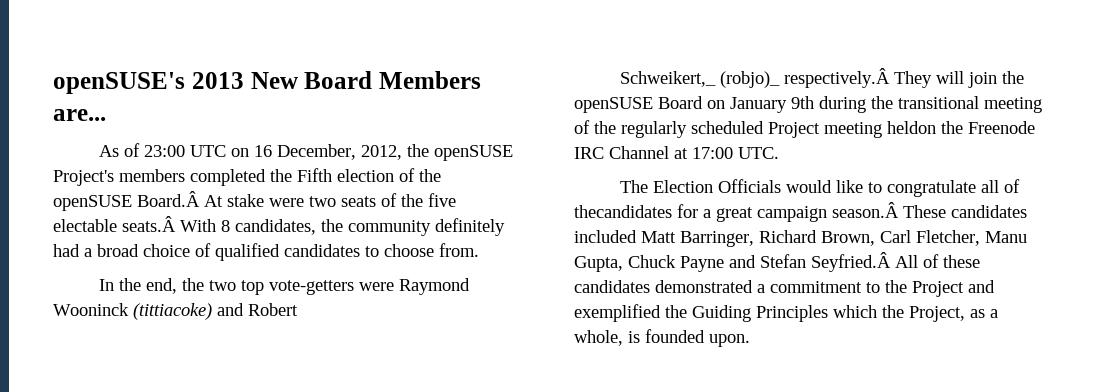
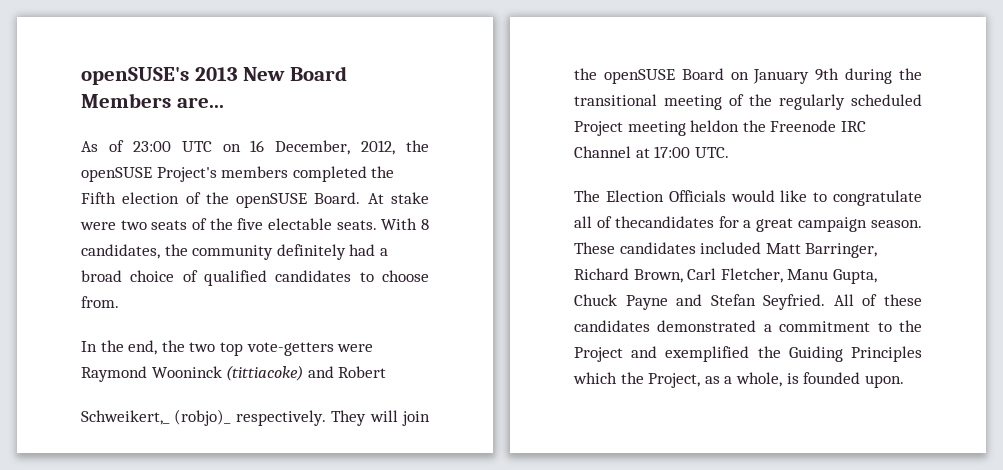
- As of 23:00 UTC on 16 December, 2012, the openSUSE Project's members completed the Fifth election of the openSUSE Board.Â At stake were two seats of the five electable seats.Â With 8 candidates, the community definitely had a broad choice of qualified candidates to choose from.
+ As of 23:00 UTC on 16 December, 2012, the openSUSE Project's members completed the Fifth election of the openSUSE Board. At stake were two seats of the five electable seats. With 8 candidates, the community definitely had a broad choice of qualified candidates to choose from.
- Schweikert,_ (robjo)_ respectively.Â They will join the openSUSE Board on January 9th during the transitional meeting of the regularly scheduled Project meeting heldon the Freenode IRC Channel at 17:00 UTC.
+ Schweikert,_ (robjo)_ respectively. They will join the openSUSE Board on January 9th during the transitional meeting of the regularly scheduled Project meeting heldon the Freenode IRC Channel at 17:00 UTC.
- The Election Officials would like to congratulate all of thecandidates for a great campaign season.Â These candidates included Matt Barringer, Richard Brown, Carl Fletcher, Manu Gupta, Chuck Payne and Stefan Seyfried.Â All of these candidates demonstrated a commitment to the Project and exemplified the Guiding Principles which the Project, as a whole, is founded upon.
+ The Election Officials would like to congratulate all of thecandidates for a great campaign season. These candidates included Matt Barringer, Richard Brown, Carl Fletcher, Manu Gupta, Chuck Payne and Stefan Seyfried. All of these candidates demonstrated a commitment to the Project and exemplified the Guiding Principles which the Project, as a whole, is founded upon.

